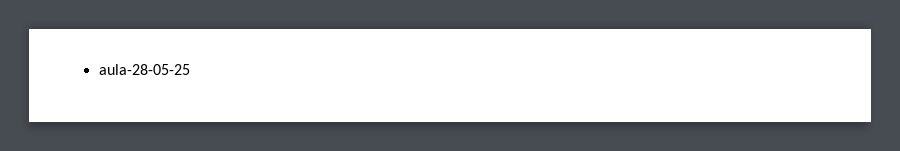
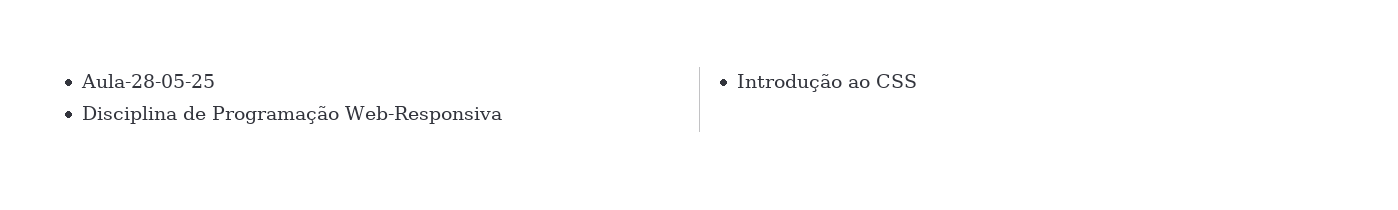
- aula-28-05-25
+ Aula-28-05-25
+ Disciplina de Programação Web-Responsiva
+ Introdução ao CSS

